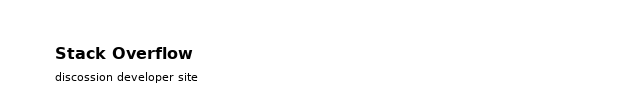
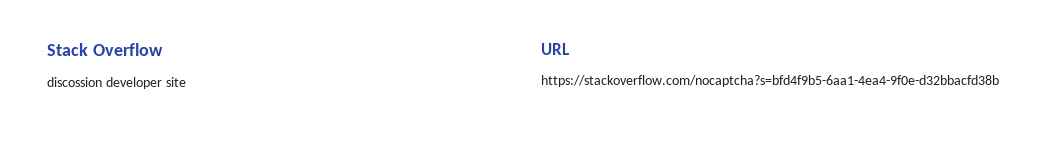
+ URL
+ https://stackoverflow.com/nocaptcha?s=bfd4f9b5-6aa1-4ea4-9f0e-d32bbacfd38b

